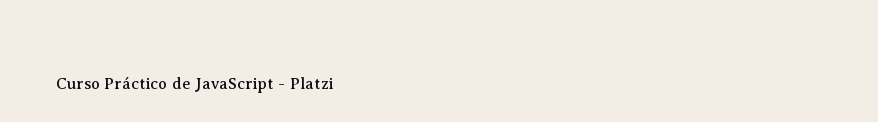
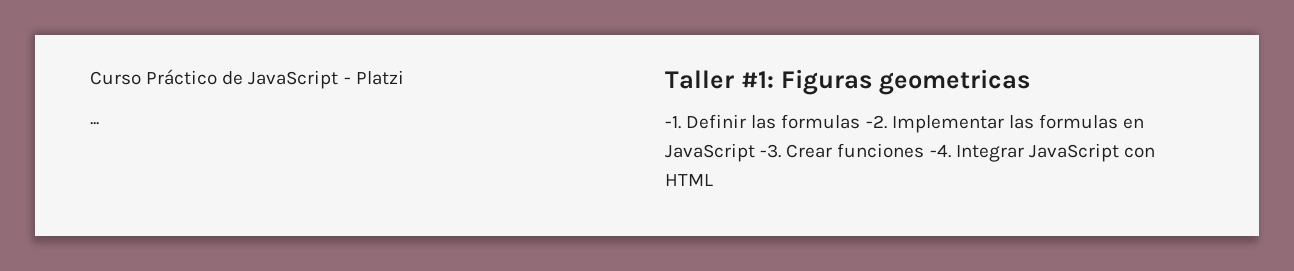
+ ...
+ Taller #1: Figuras geometricas
+ -1. Definir las formulas -2. Implementar las formulas en JavaScript -3. Crear funciones -4. Integrar JavaScript con HTML

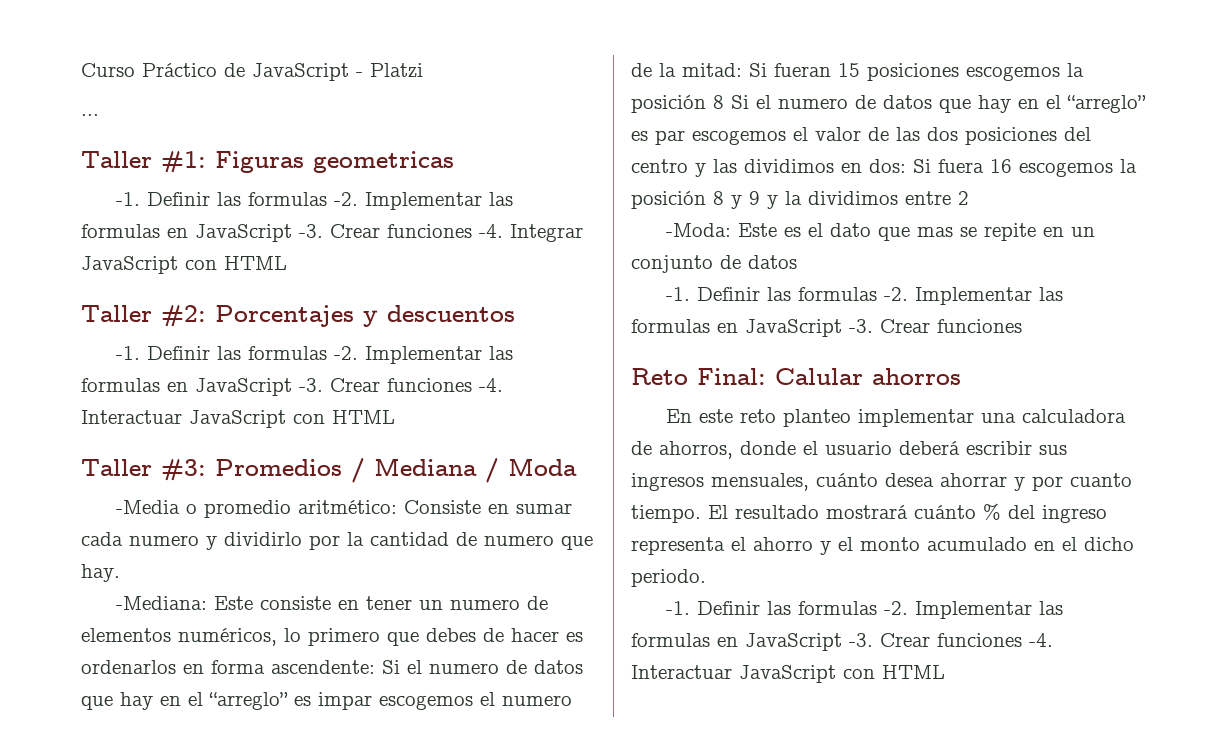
+ Taller #2: Porcentajes y descuentos
+ -1. Definir las formulas -2. Implementar las formulas en JavaScript -3. Crear funciones -4. Interactuar JavaScript con HTML
+ Taller #3: Promedios / Mediana / Moda
+ -Media o promedio aritmético: Consiste en sumar cada numero y dividirlo por la cantidad de numero que hay.
+ -Mediana: Este consiste en tener un numero de elementos numéricos, lo primero que debes de hacer es ordenarlos en forma ascendente: Si el numero de datos que hay en el “arreglo” es impar escogemos el numero de la mitad: Si fueran 15 posiciones escogemos la posición 8 Si el numero de datos que hay en el “arreglo” es par escogemos el valor de las dos posiciones del centro y las dividimos en dos: Si fuera 16 escogemos la posición 8 y 9 y la dividimos entre 2
+ -Moda: Este es el dato que mas se repite en un conjunto de datos
+ -1. Definir las formulas -2. Implementar las formulas en JavaScript -3. Crear funciones
+ Reto Final: Calular ahorros
+ En este reto planteo implementar una calculadora de ahorros, donde el usuario deberá escribir sus ingresos mensuales, cuánto desea ahorrar y por cuanto tiempo. El resultado mostrará cuánto % del ingreso representa el ahorro y el monto acumulado en el dicho periodo.
+ -1. Definir las formulas -2. Implementar las formulas en JavaScript -3. Crear funciones -4. Interactuar JavaScript con HTML

